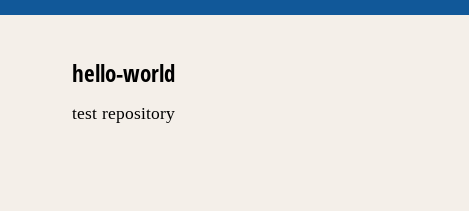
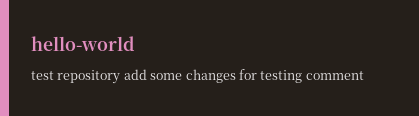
- test repository
+ test repository add some changes for testing comment

